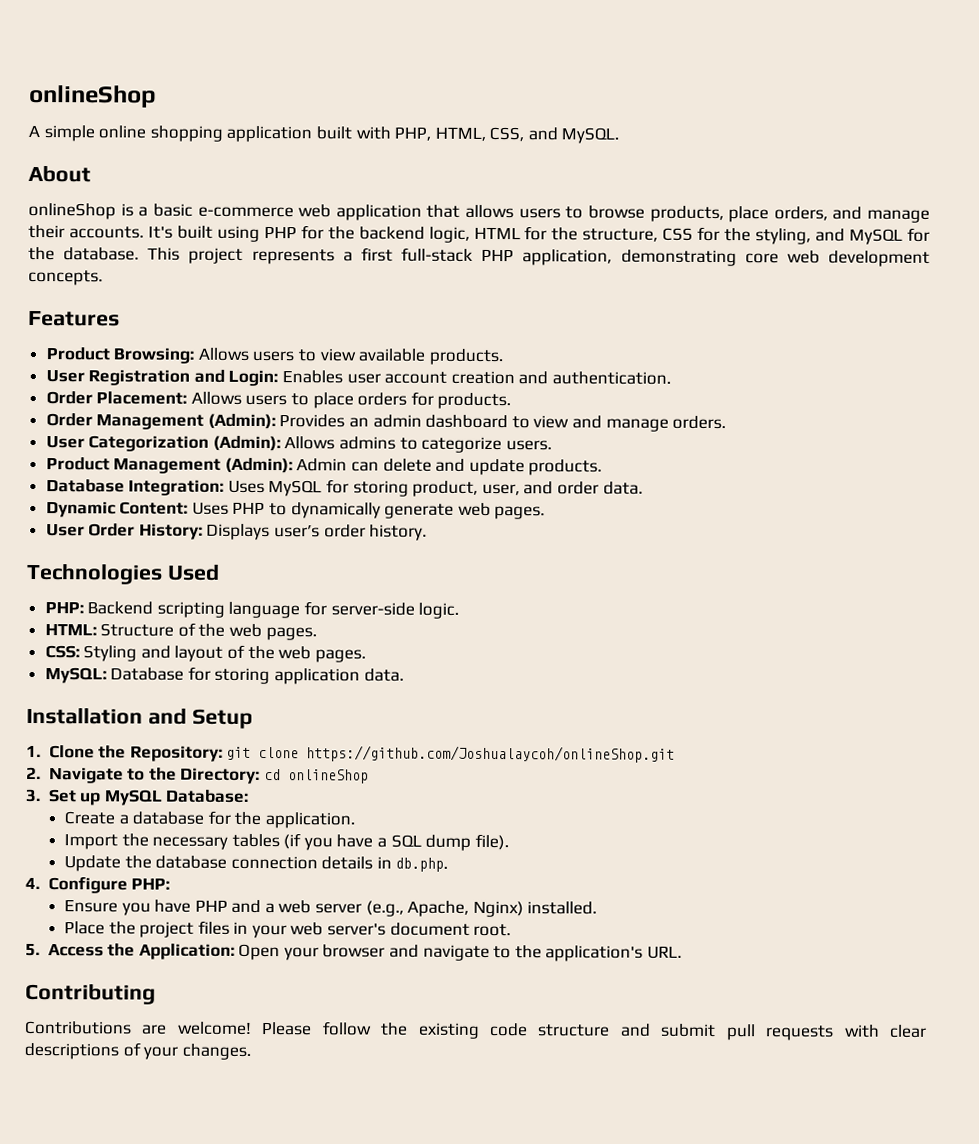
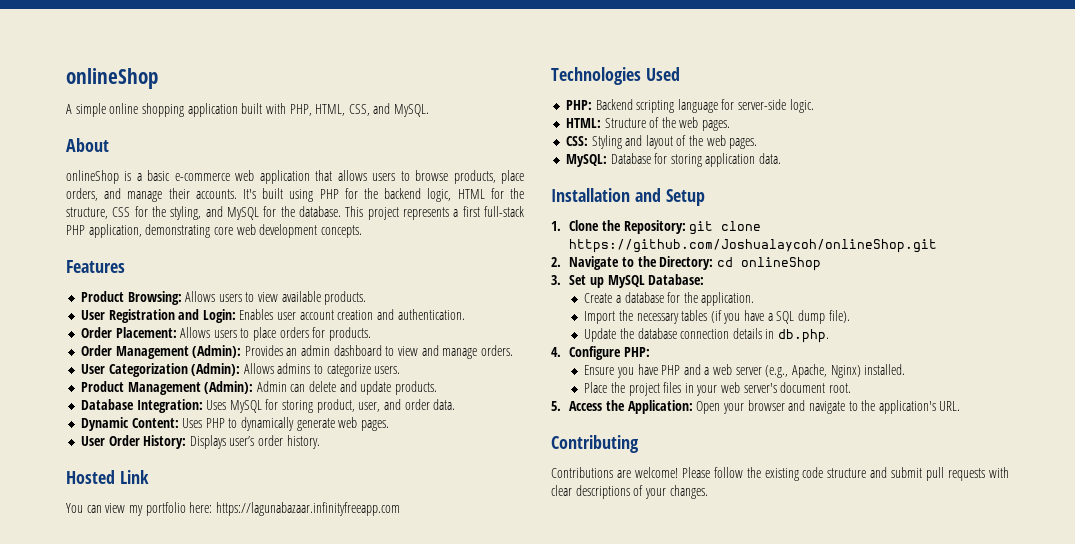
+ Hosted Link
+ You can view my portfolio here: https://lagunabazaar.infinityfreeapp.com

